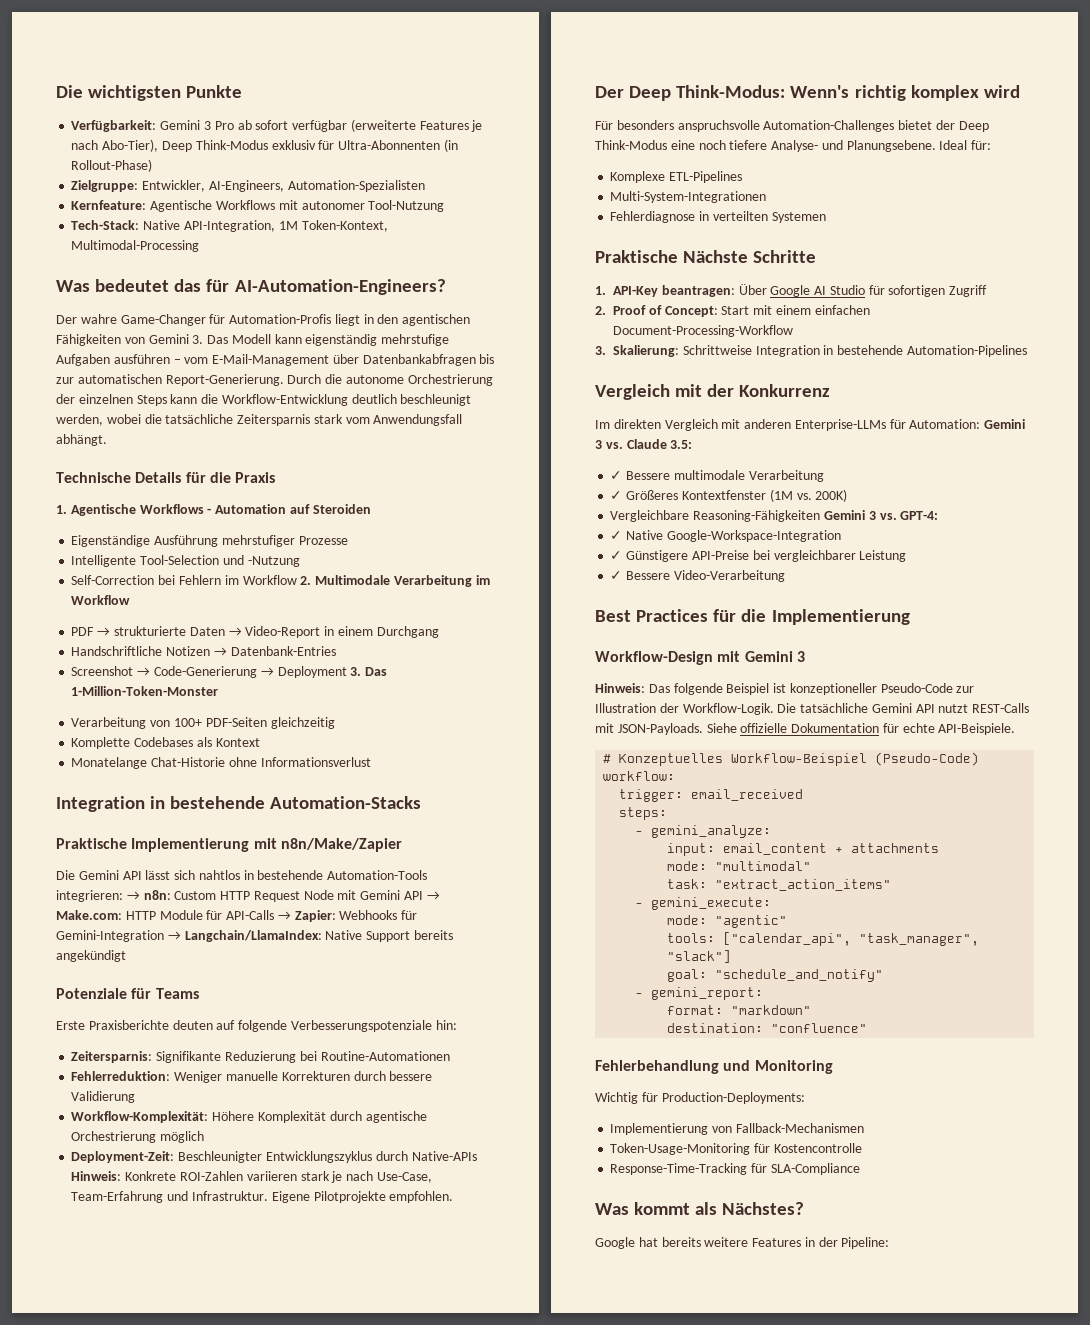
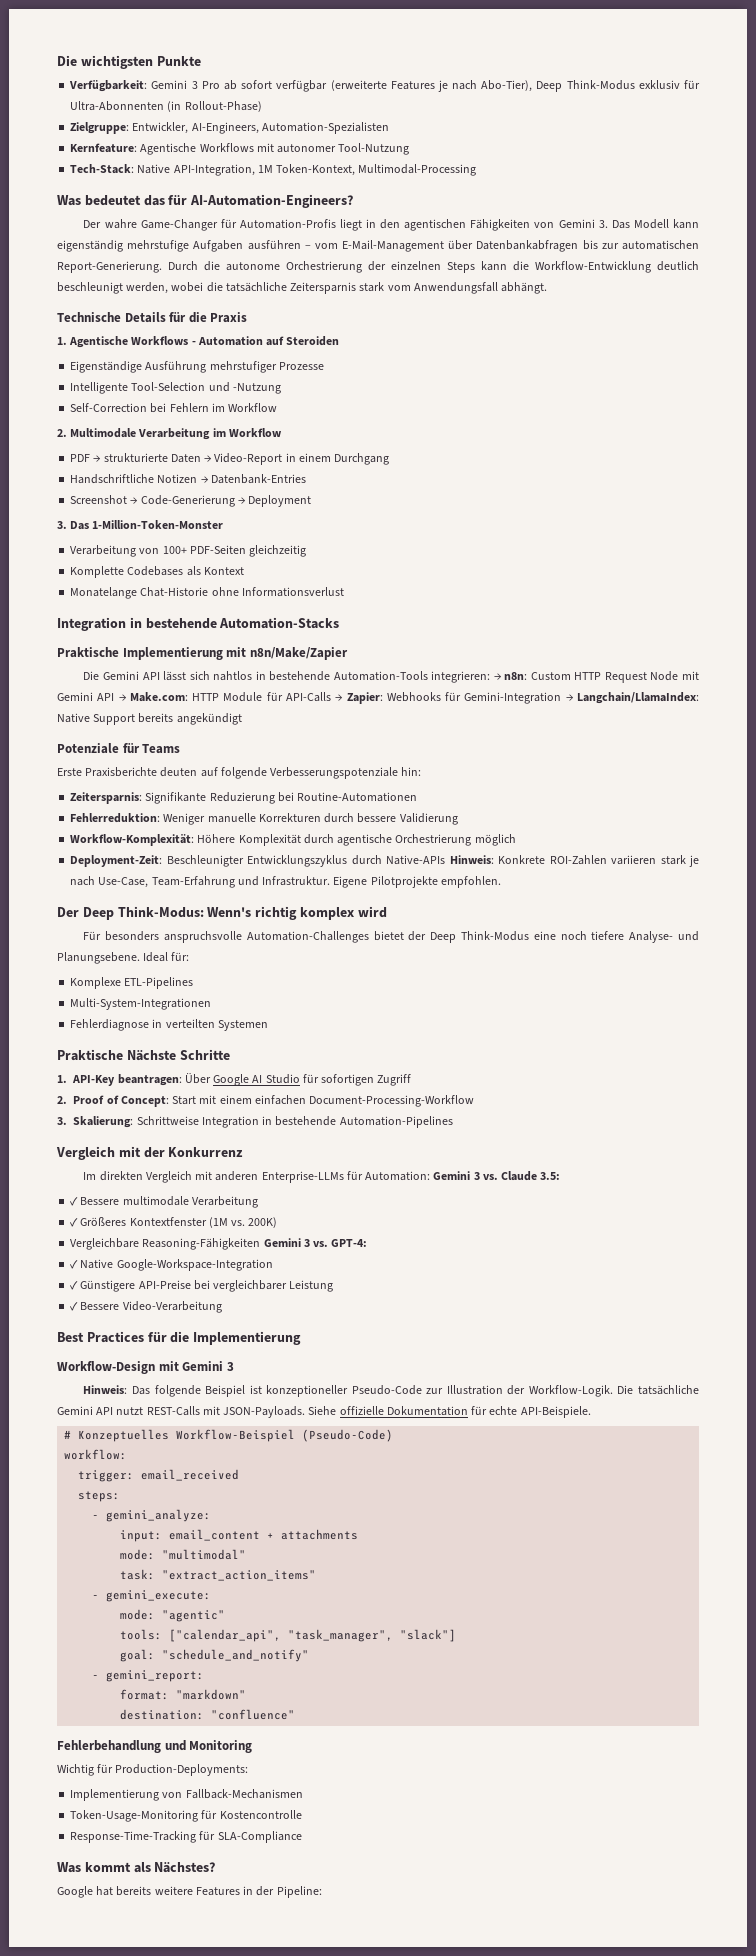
- Self-Correction bei Fehlern im Workflow 2. Multimodale Verarbeitung im Workflow
+ Self-Correction bei Fehlern im Workflow
+ 2. Multimodale Verarbeitung im Workflow
- Screenshot → Code-Generierung → Deployment 3. Das 1-Million-Token-Monster
+ Screenshot → Code-Generierung → Deployment
+ 3. Das 1-Million-Token-Monster

